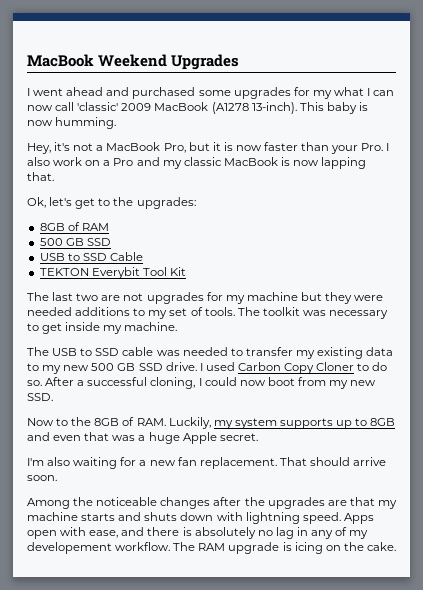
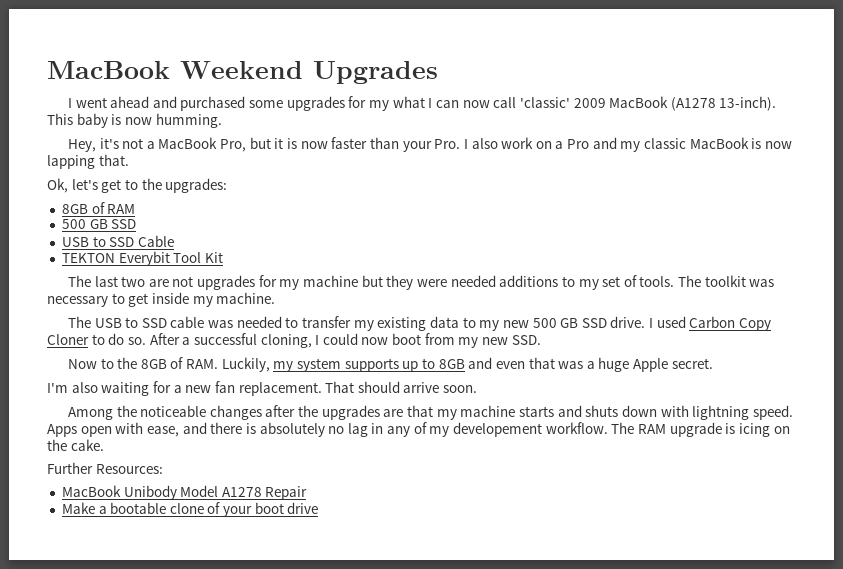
+ Further Resources:
+ MacBook Unibody Model A1278 Repair
+ Make a bootable clone of your boot drive

